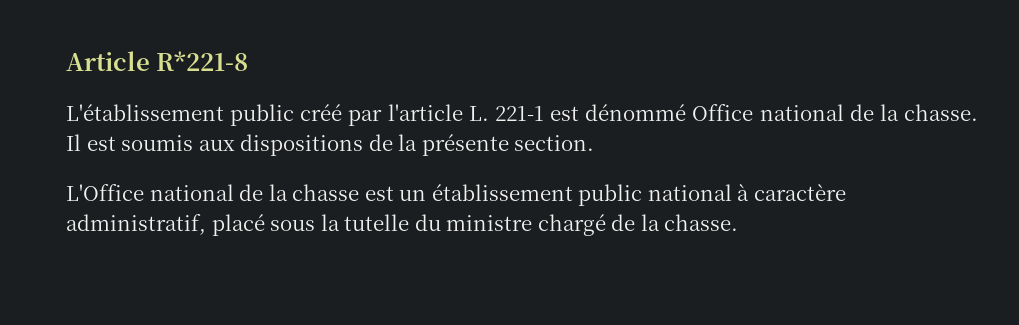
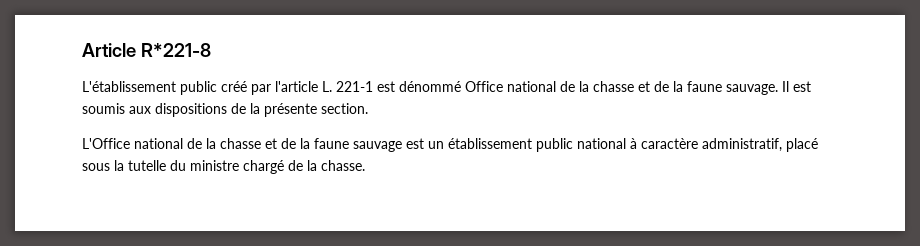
- L'établissement public créé par l'article L. 221-1 est dénommé Office national de la chasse.
+ L'établissement public créé par l'article L. 221-1 est dénommé Office national de la chasse et de la faune sauvage.
- L'Office national de la chasse est un établissement public national à caractère administratif, placé sous la tutelle du ministre chargé de la chasse.
+ L'Office national de la chasse et de la faune sauvage est un établissement public national à caractère administratif, placé sous la tutelle du ministre chargé de la chasse.

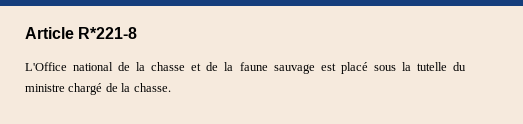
- L'établissement public créé par l'article L. 221-1 est dénommé Office national de la chasse et de la faune sauvage. Il est soumis aux dispositions de la présente section.
- L'Office national de la chasse et de la faune sauvage est un établissement public national à caractère administratif, placé sous la tutelle du ministre chargé de la chasse.
+ L'Office national de la chasse et de la faune sauvage est placé sous la tutelle du ministre chargé de la chasse.

